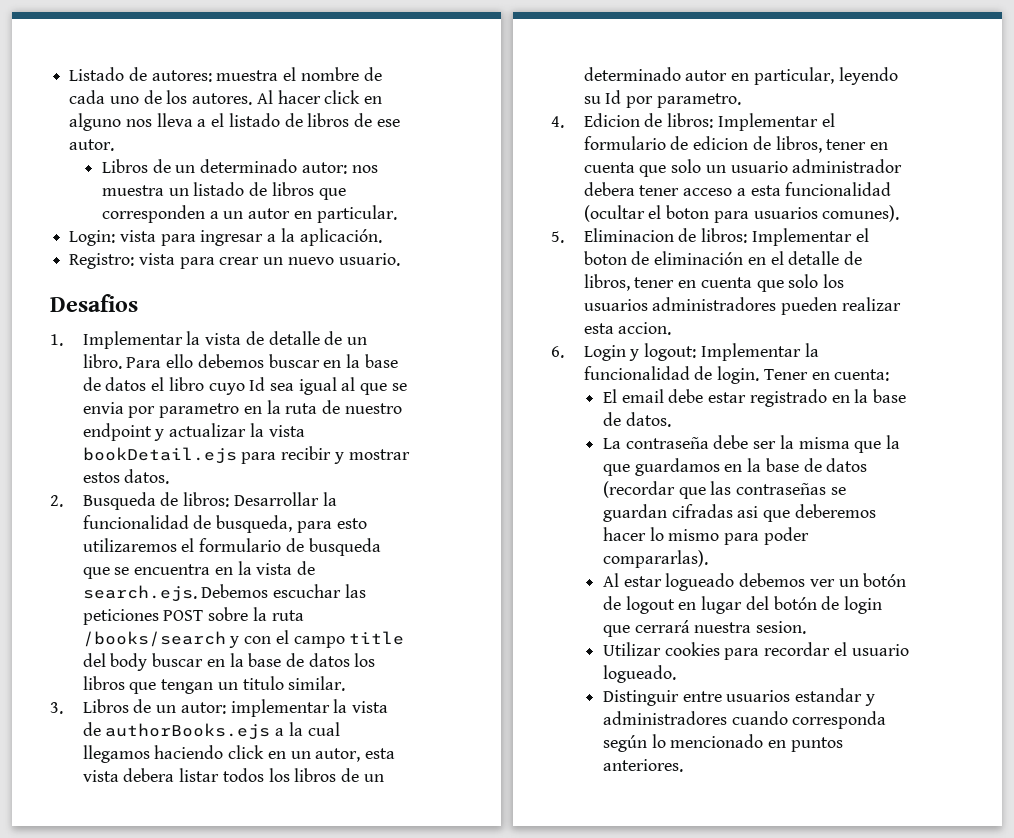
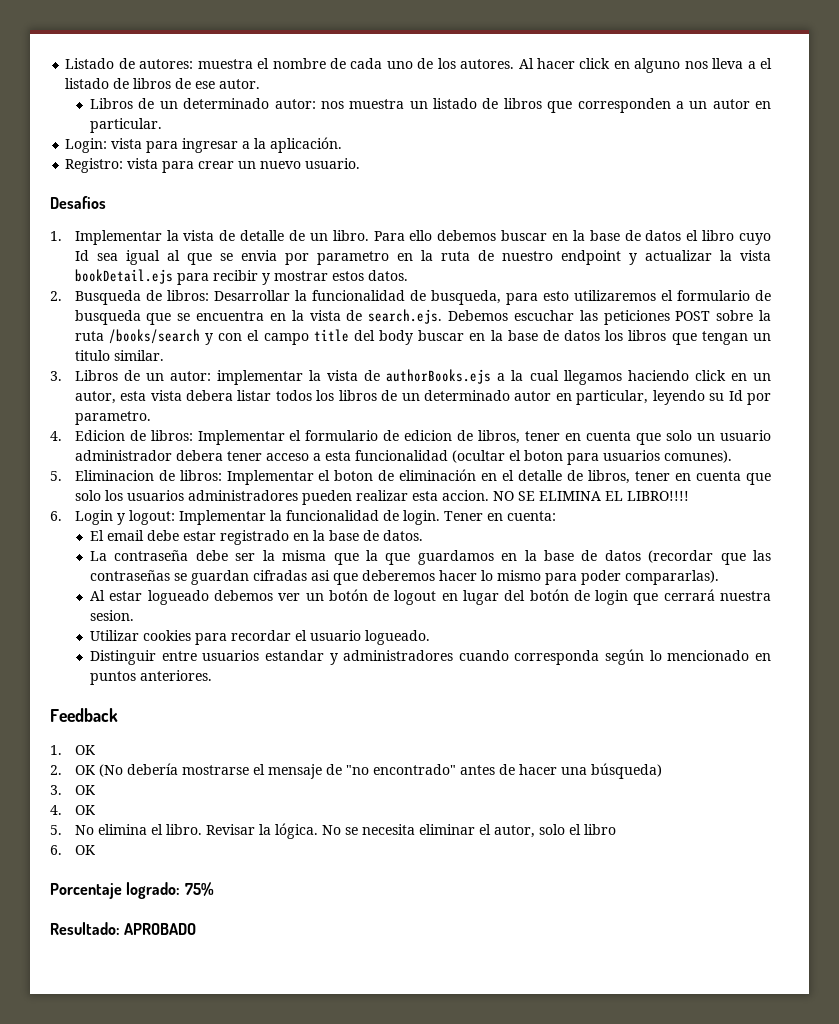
+ NO SE ELIMINA EL LIBRO!!!!
+ Feedback
+ 1. OK
+ 2. OK (No debería mostrarse el mensaje de "no encontrado" antes de hacer una búsqueda)
+ 3. OK
+ 4. OK
+ 5. No elimina el libro. Revisar la lógica. No se necesita eliminar el autor, solo el libro
+ 6. OK
+ Porcentaje logrado: 75%
+ Resultado: APROBADO

